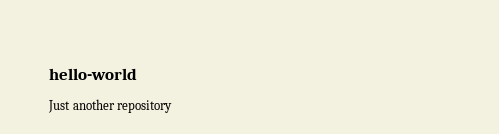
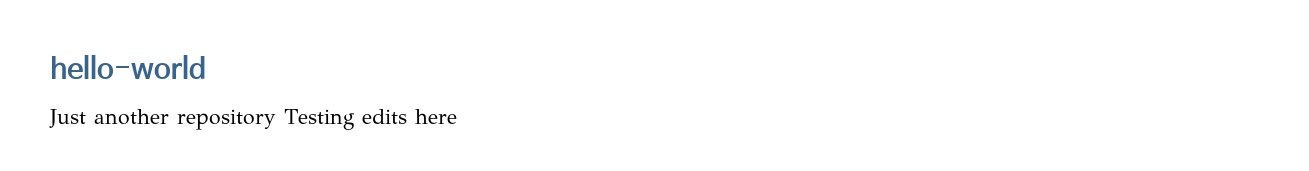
- Just another repository
+ Just another repository Testing edits here

